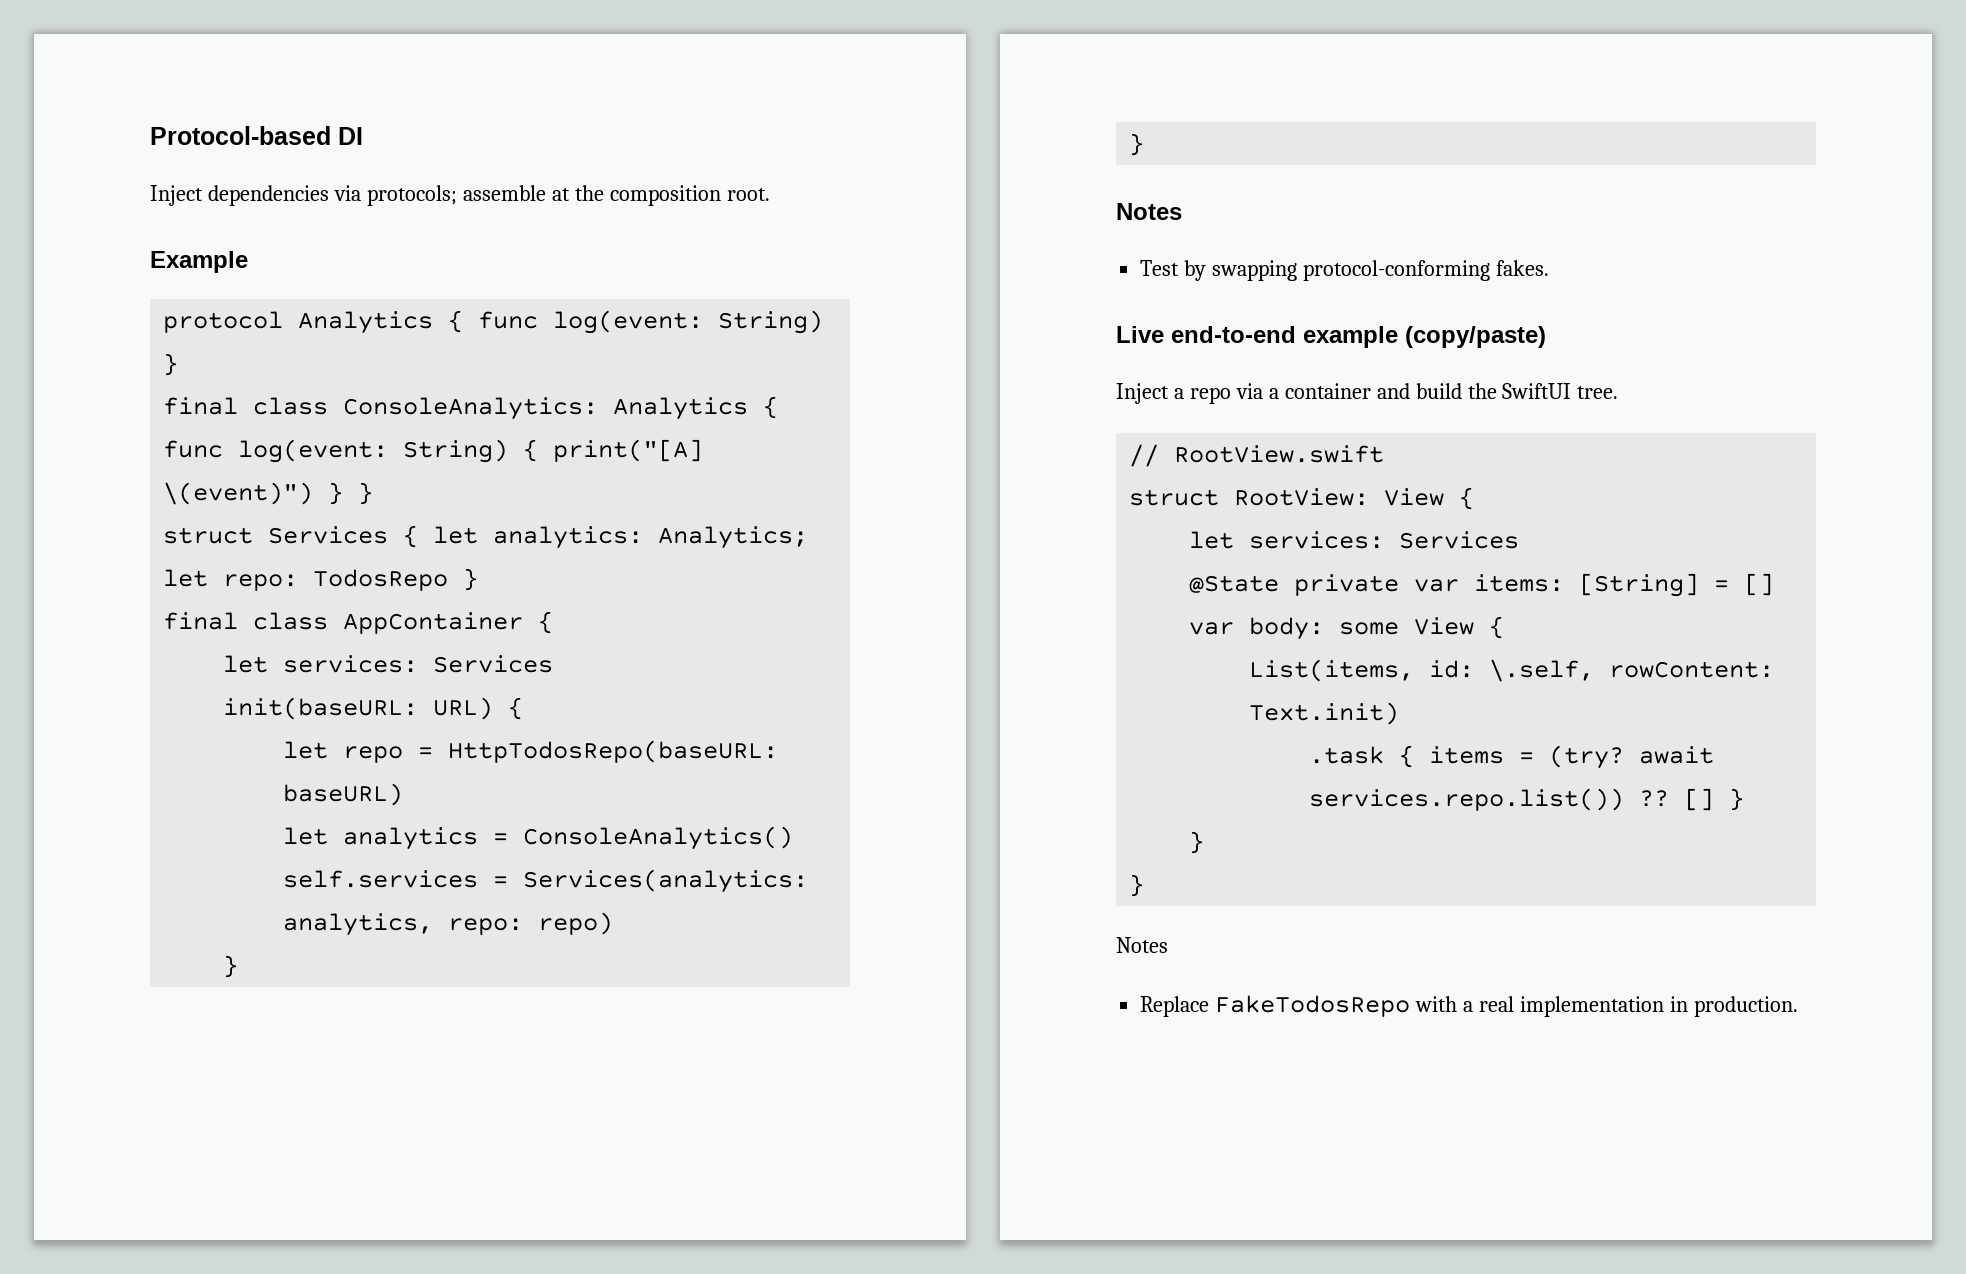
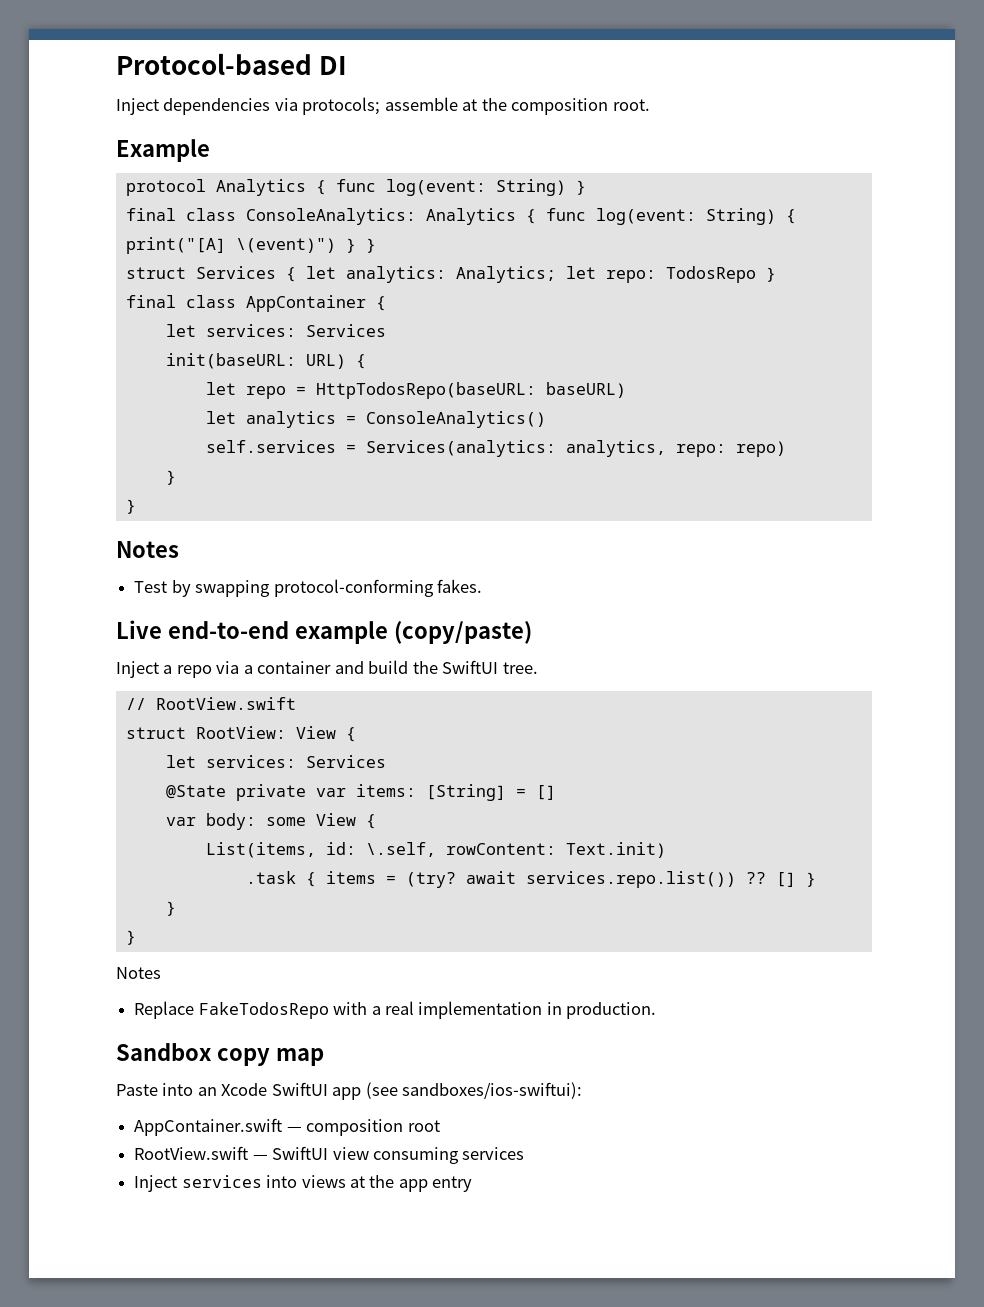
+ Sandbox copy map
+ Paste into an Xcode SwiftUI app (see sandboxes/ios-swiftui):
+ AppContainer.swift — composition root
+ RootView.swift — SwiftUI view consuming services
+ Inject services into views at the app entry

